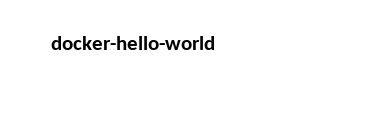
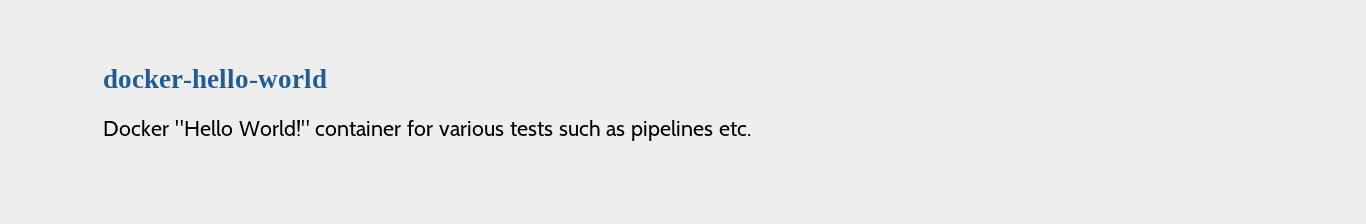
+ Docker "Hello World!" container for various tests such as pipelines etc.

